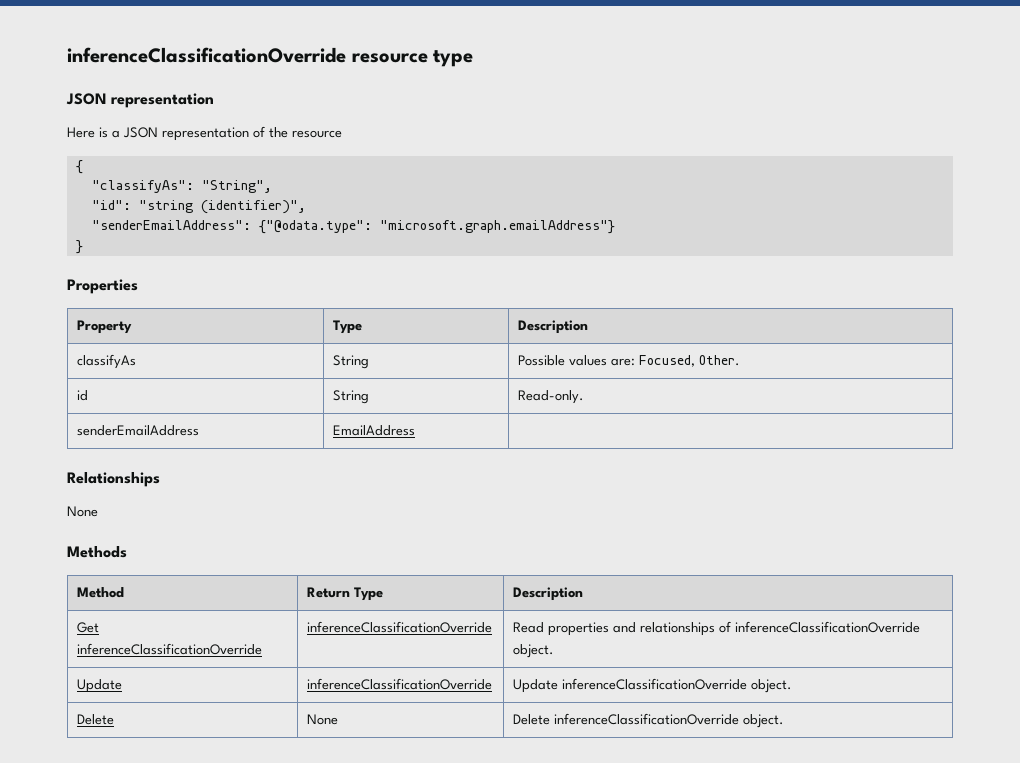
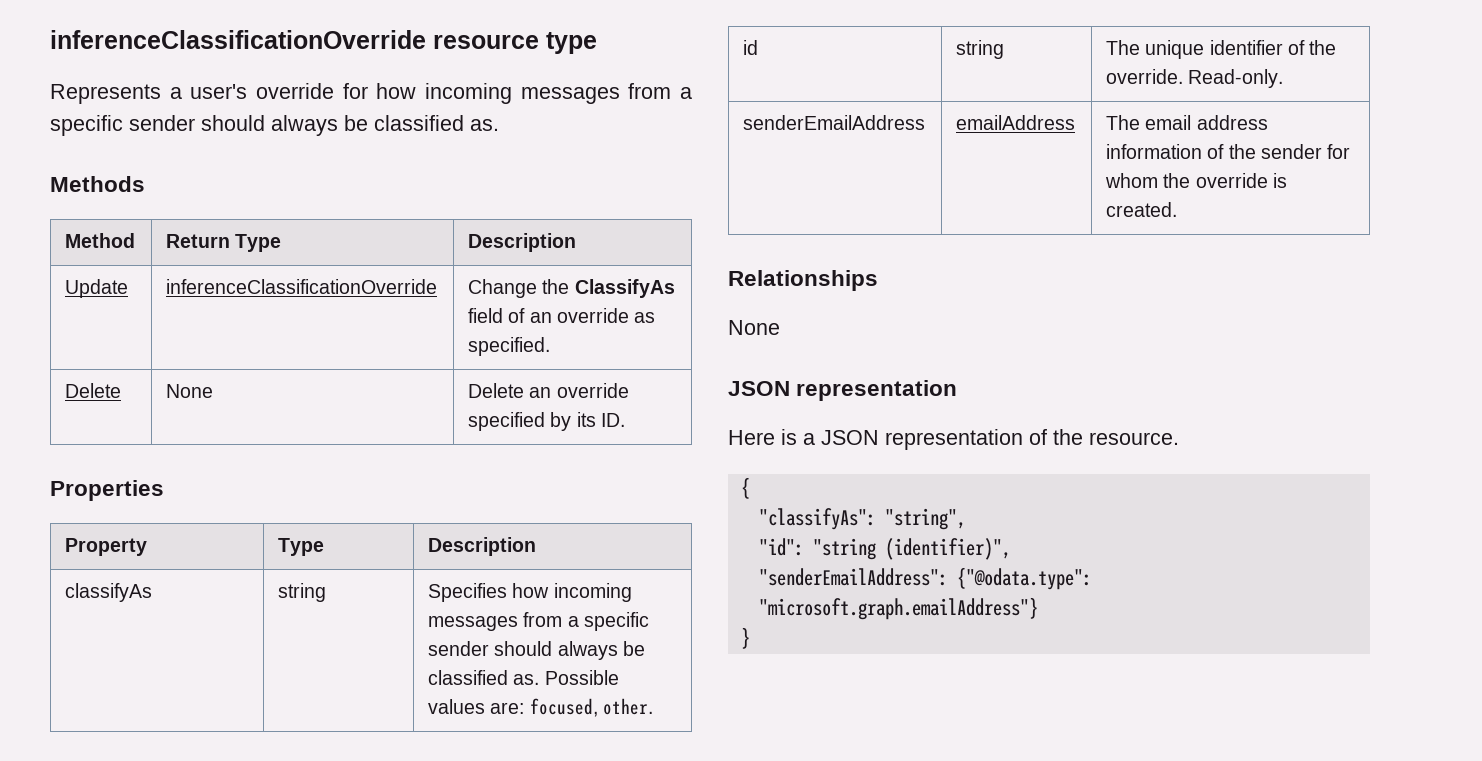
+ Represents a user's override for how incoming messages from a specific sender should always be classified as.
+ Methods
+ Method | Return Type | Description
+ Update | inferenceClassificationOverride | Change the ClassifyAs field of an override as specified.
+ Delete | None | Delete an override specified by its ID.
+ Properties
+ Property | Type | Description
+ classifyAs | string | Specifies how incoming messages from a specific sender should always be classified as. Possible values are: focused, other.
+ id | string | The unique identifier of the override. Read-only.
+ senderEmailAddress | emailAddress | The email address information of the sender for whom the override is created.
+ Relationships
+ None
- Here is a JSON representation of the resource
+ Here is a JSON representation of the resource.
- "classifyAs": "String",
+ "classifyAs": "string",
- Properties
- Property | Type | Description
- classifyAs | String | Possible values are: Focused, Other.
- id | String | Read-only.
- senderEmailAddress | EmailAddress |
- Relationships
- None
- Methods
- Method | Return Type | Description
- Get inferenceClassificationOverride | inferenceClassificationOverride | Read properties and relationships of inferenceClassificationOverride object.
- Update | inferenceClassificationOverride | Update inferenceClassificationOverride object.
- Delete | None | Delete inferenceClassificationOverride object.

